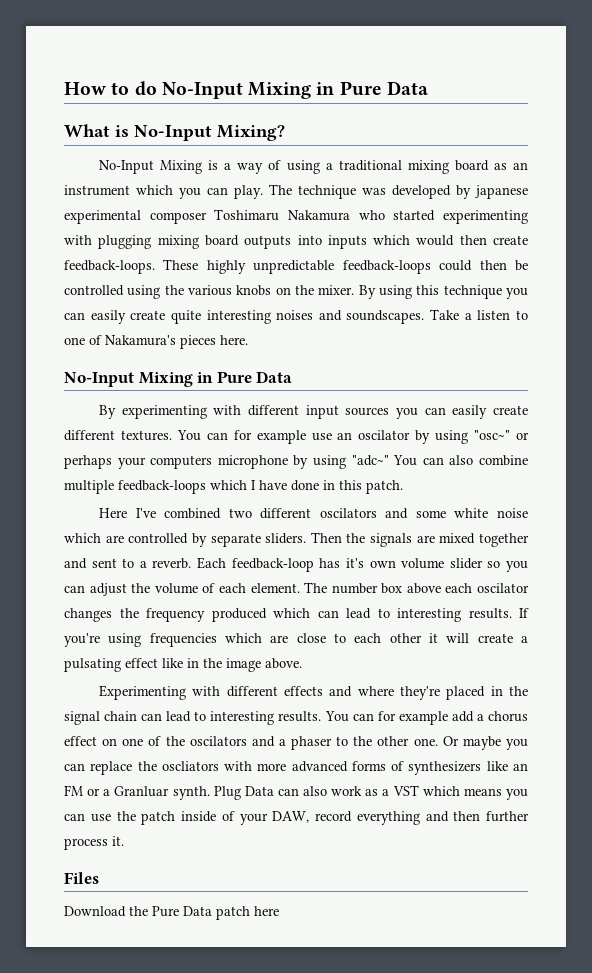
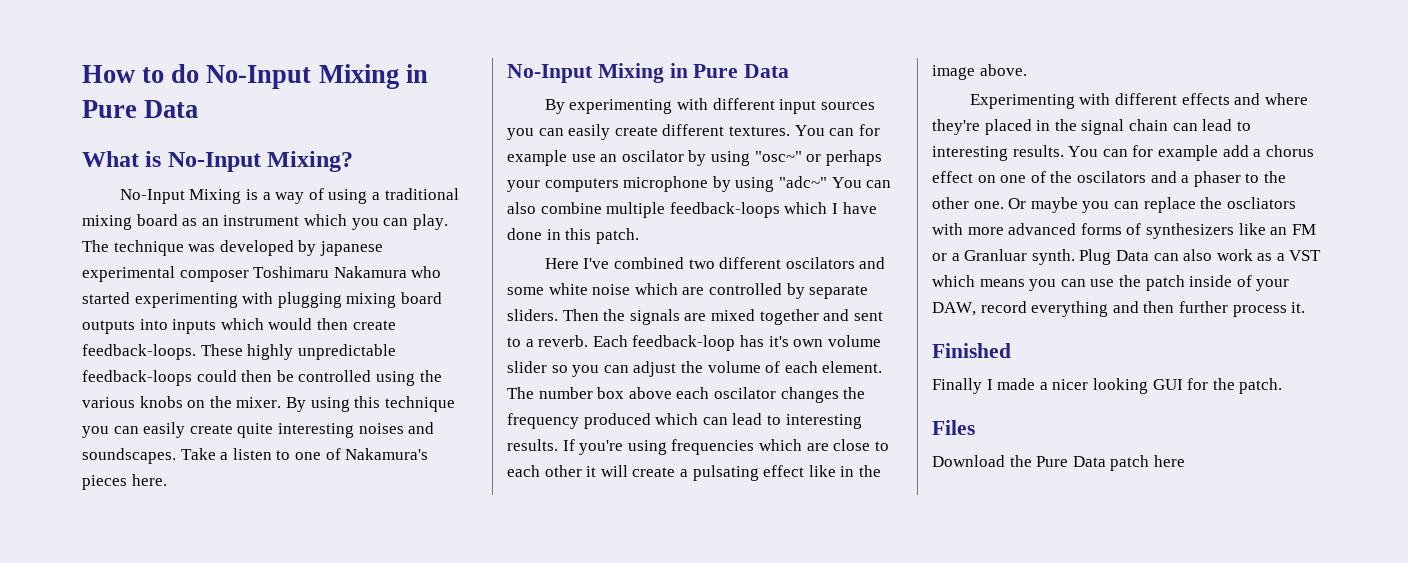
+ Finished
+ Finally I made a nicer looking GUI for the patch.

